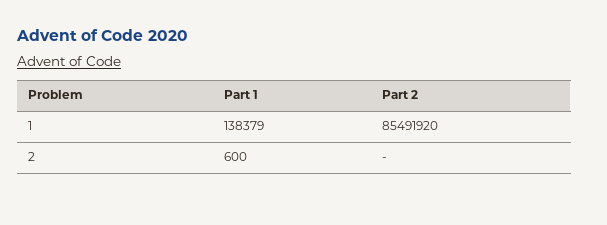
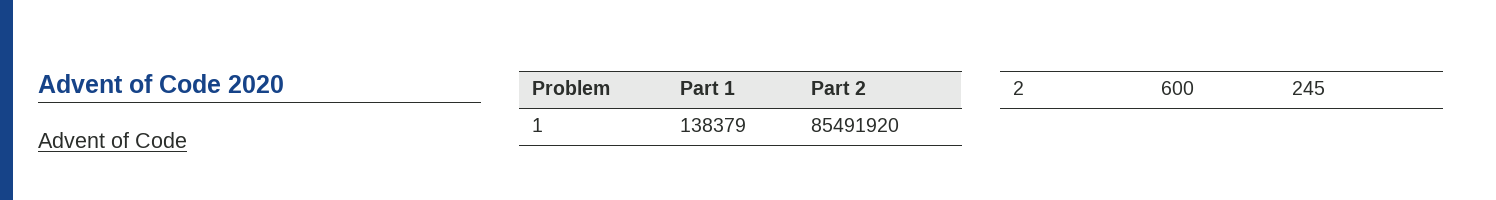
- 2 | 600 | -
+ 2 | 600 | 245

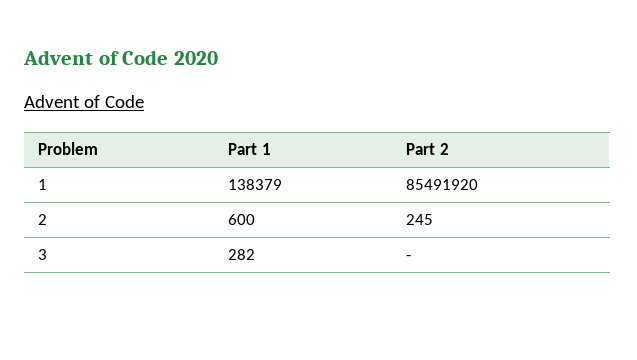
+ 3 | 282 | -

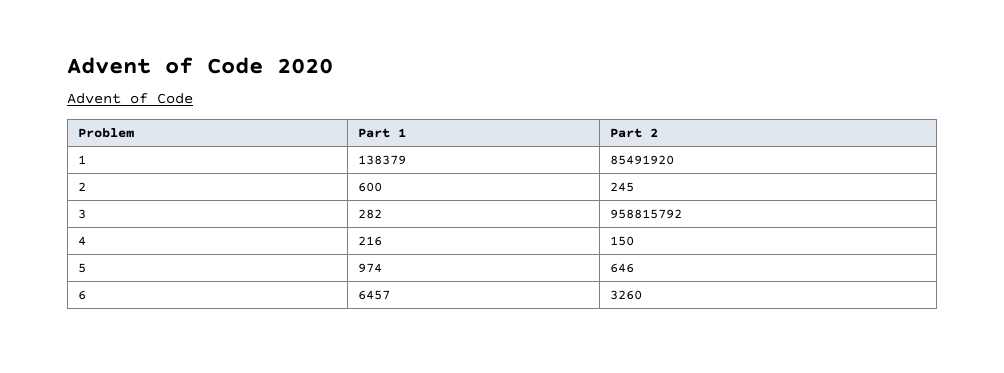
- 3 | 282 | -
+ 3 | 282 | 958815792
+ 4 | 216 | 150
+ 5 | 974 | 646
+ 6 | 6457 | 3260

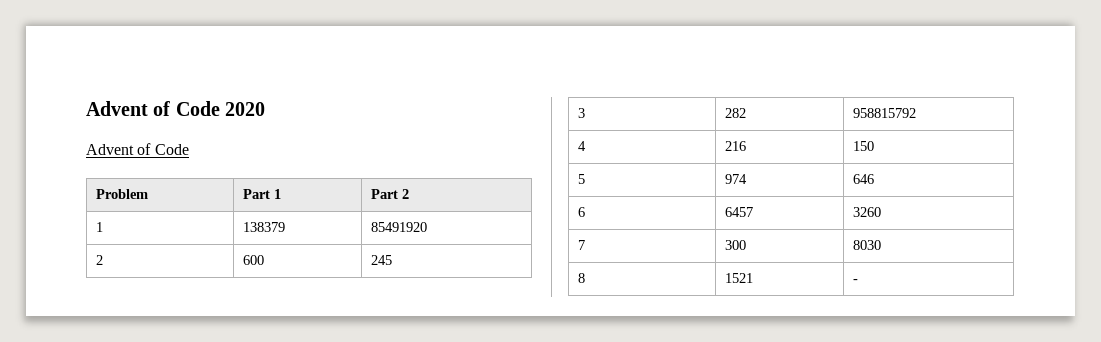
+ 7 | 300 | 8030
+ 8 | 1521 | -

